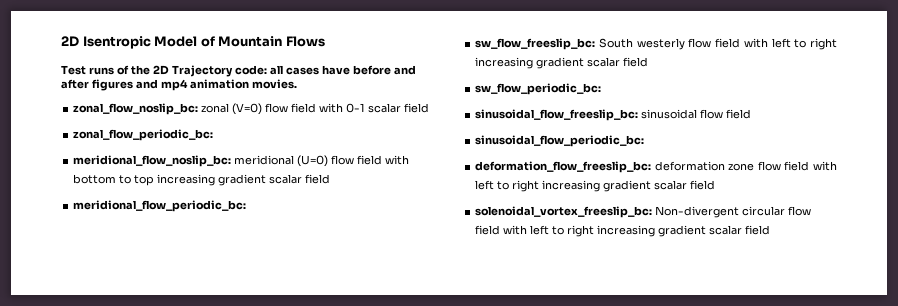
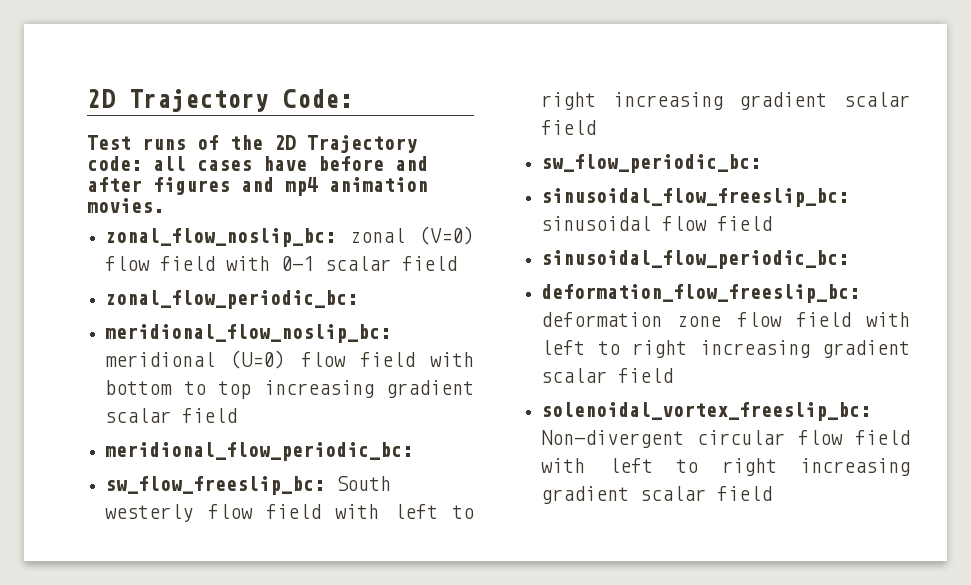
- 2D Isentropic Model of Mountain Flows
+ 2D Trajectory Code:

